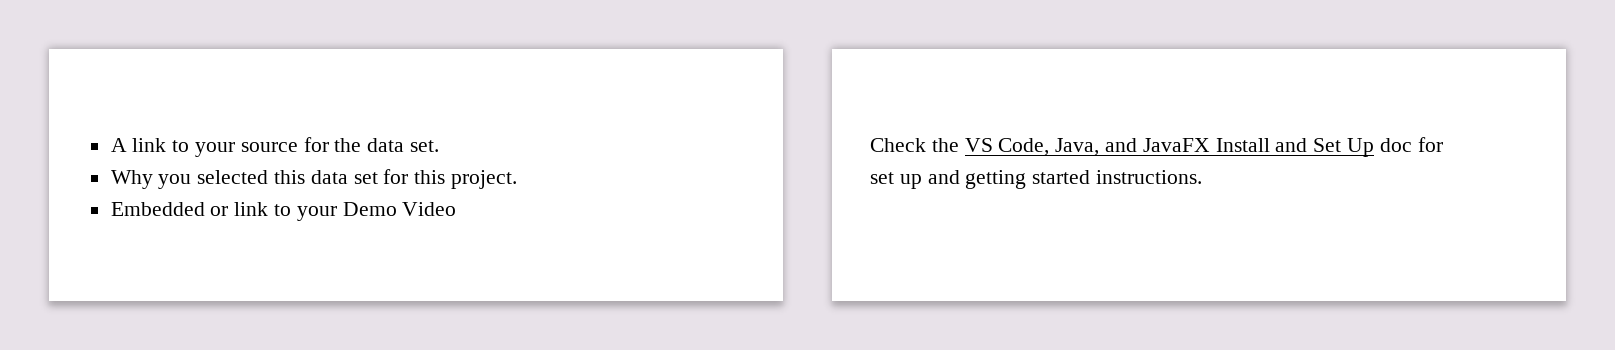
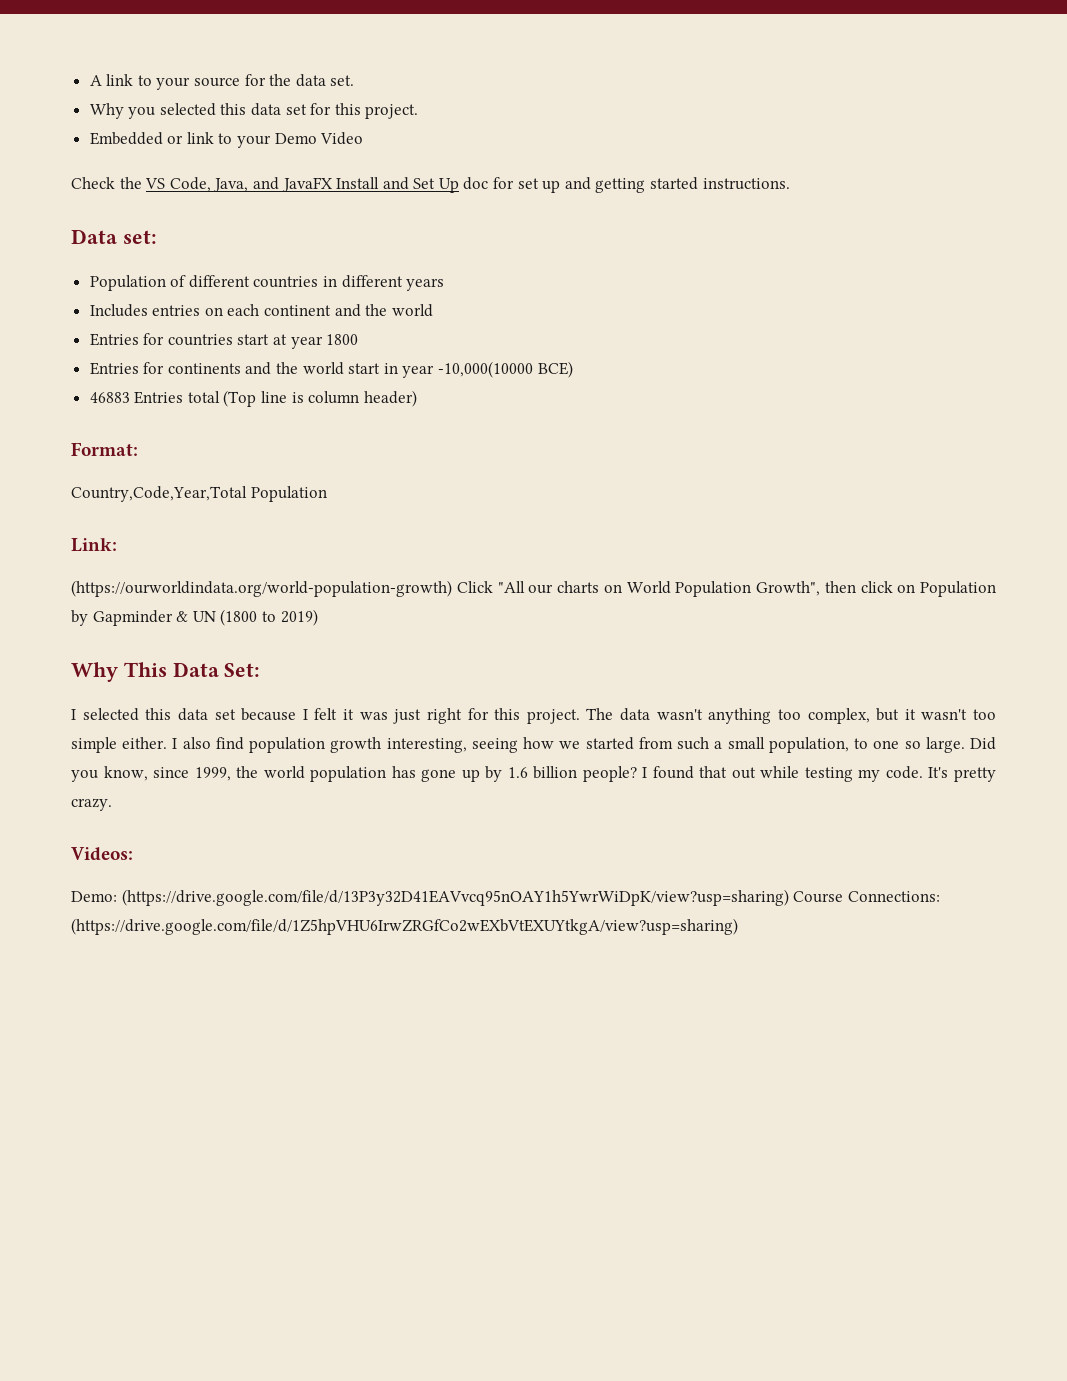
+ Data set:
+ Population of different countries in different years
+ Includes entries on each continent and the world
+ Entries for countries start at year 1800
+ Entries for continents and the world start in year -10,000(10000 BCE)
+ 46883 Entries total (Top line is column header)
+ Format:
+ Country,Code,Year,Total Population
+ Link:
+ (https://ourworldindata.org/world-population-growth) Click "All our charts on World Population Growth", then click on Population by Gapminder & UN (1800 to 2019)
+ Why This Data Set:
+ I selected this data set because I felt it was just right for this project. The data wasn't anything too complex, but it wasn't too simple either. I also find population growth interesting, seeing how we started from such a small population, to one so large. Did you know, since 1999, the world population has gone up by 1.6 billion people? I found that out while testing my code. It's pretty crazy.
+ Videos:
+ Demo: (https://drive.google.com/file/d/13P3y32D41EAVvcq95nOAY1h5YwrWiDpK/view?usp=sharing) Course Connections: (https://drive.google.com/file/d/1Z5hpVHU6IrwZRGfCo2wEXbVtEXUYtkgA/view?usp=sharing)

